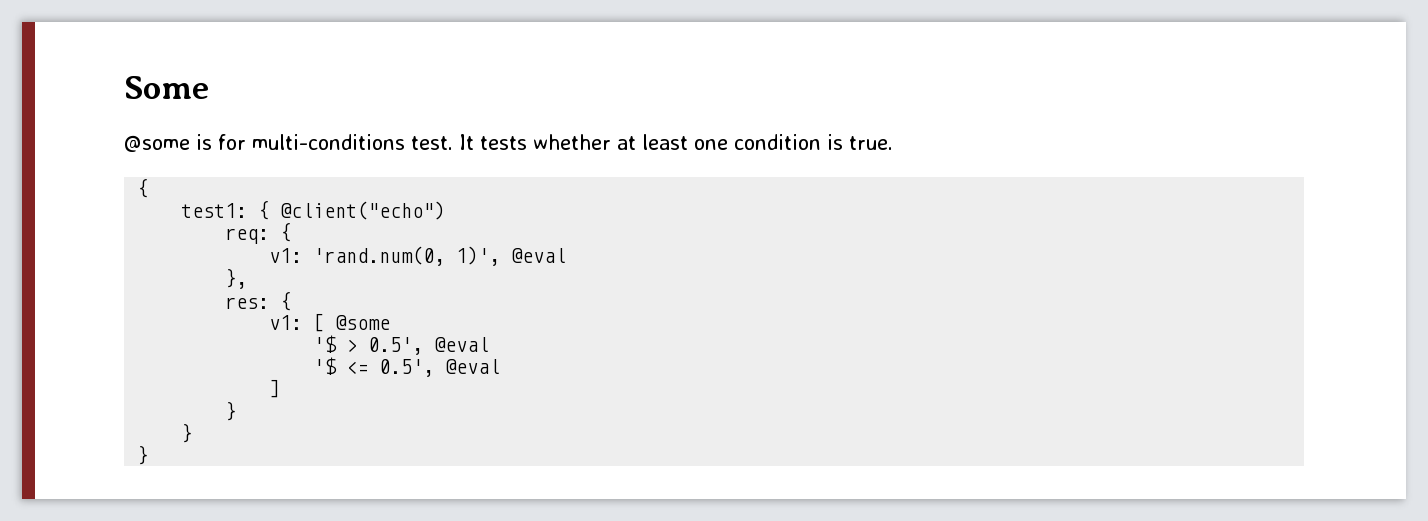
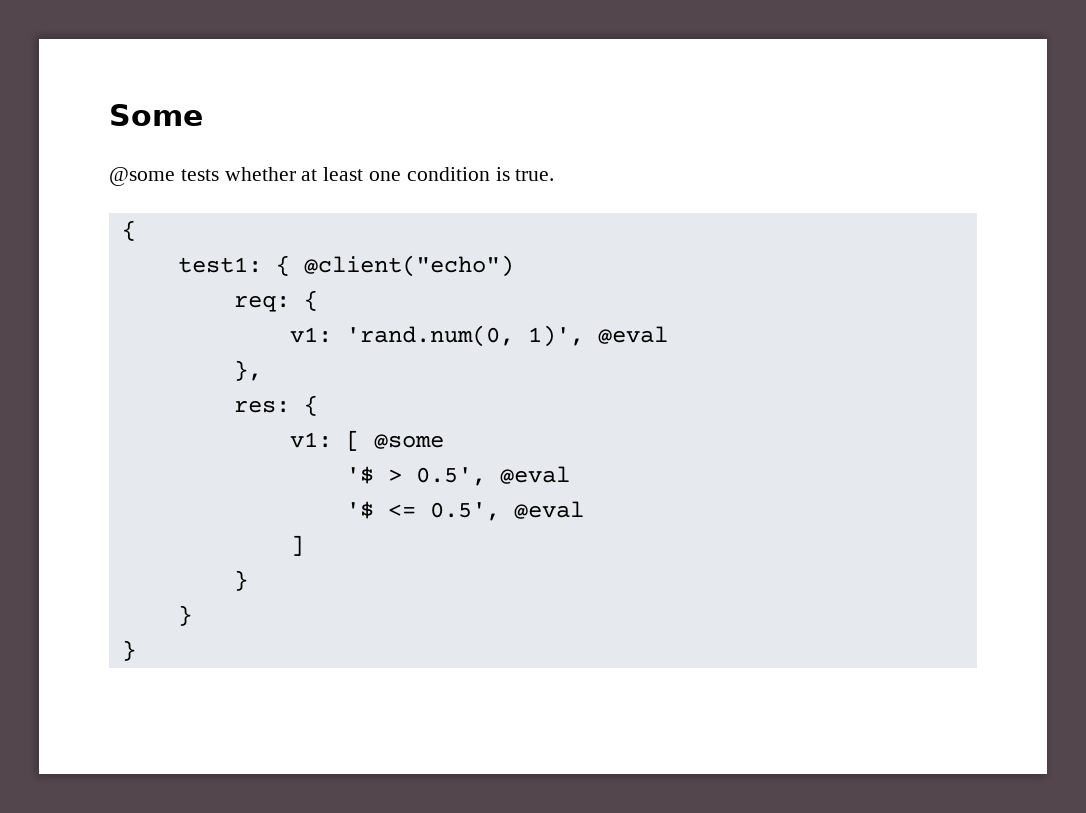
- @some is for multi-conditions test. It tests whether at least one condition is true.
+ @some tests whether at least one condition is true.

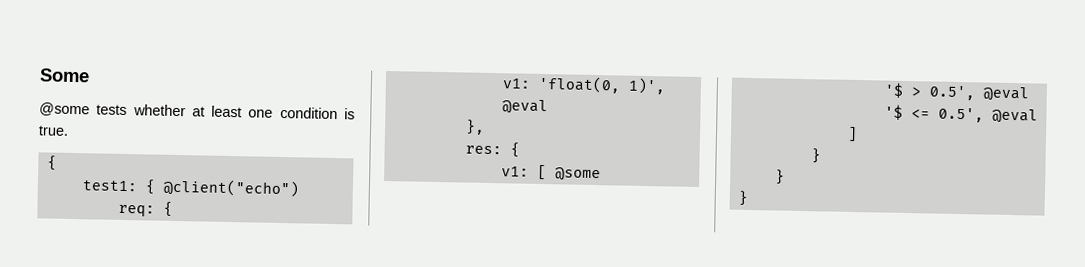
- v1: 'rand.num(0, 1)', @eval
+ v1: 'float(0, 1)', @eval

